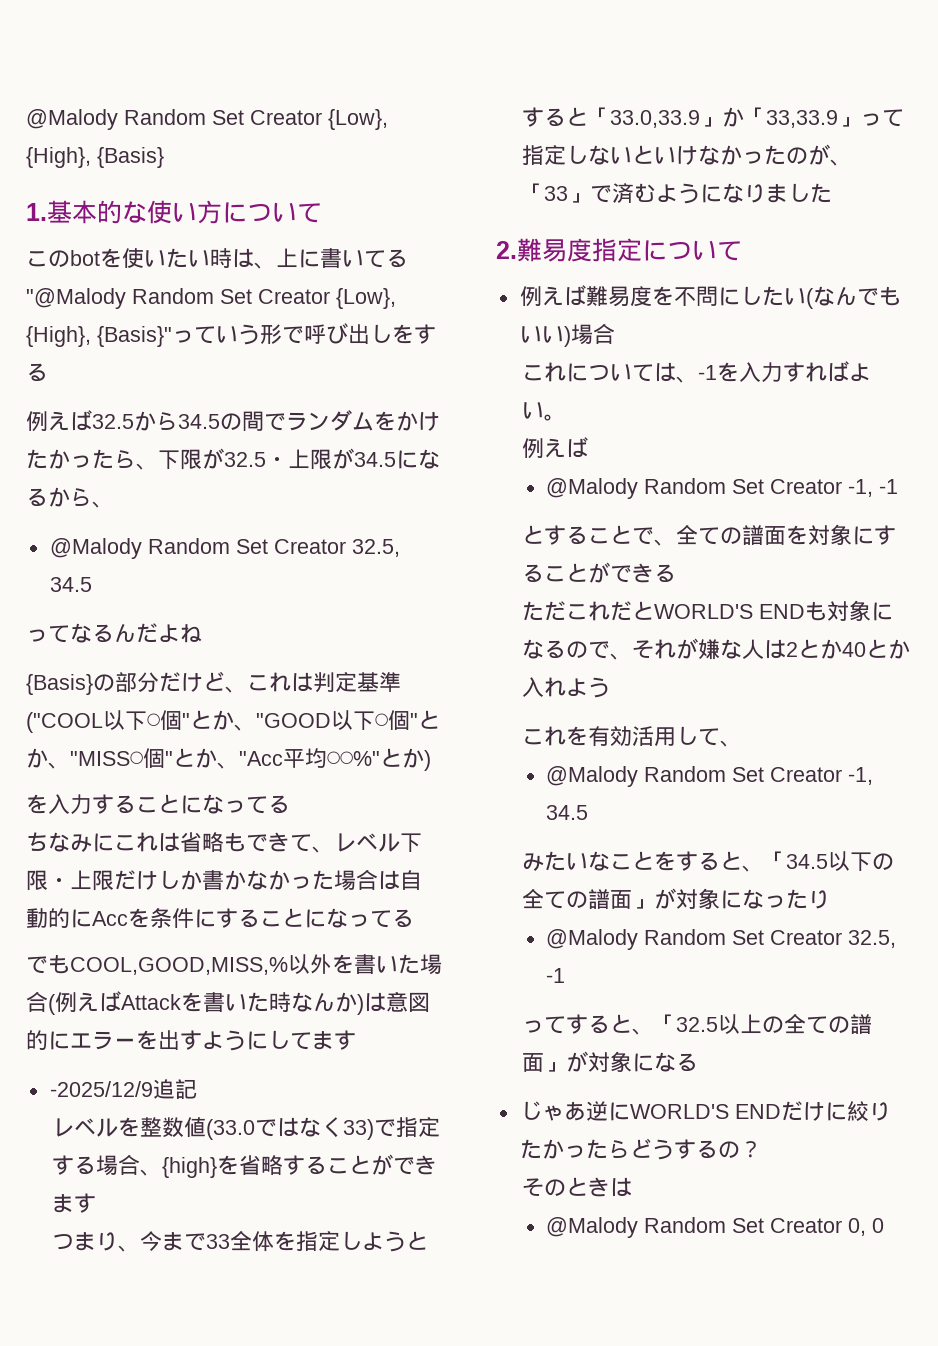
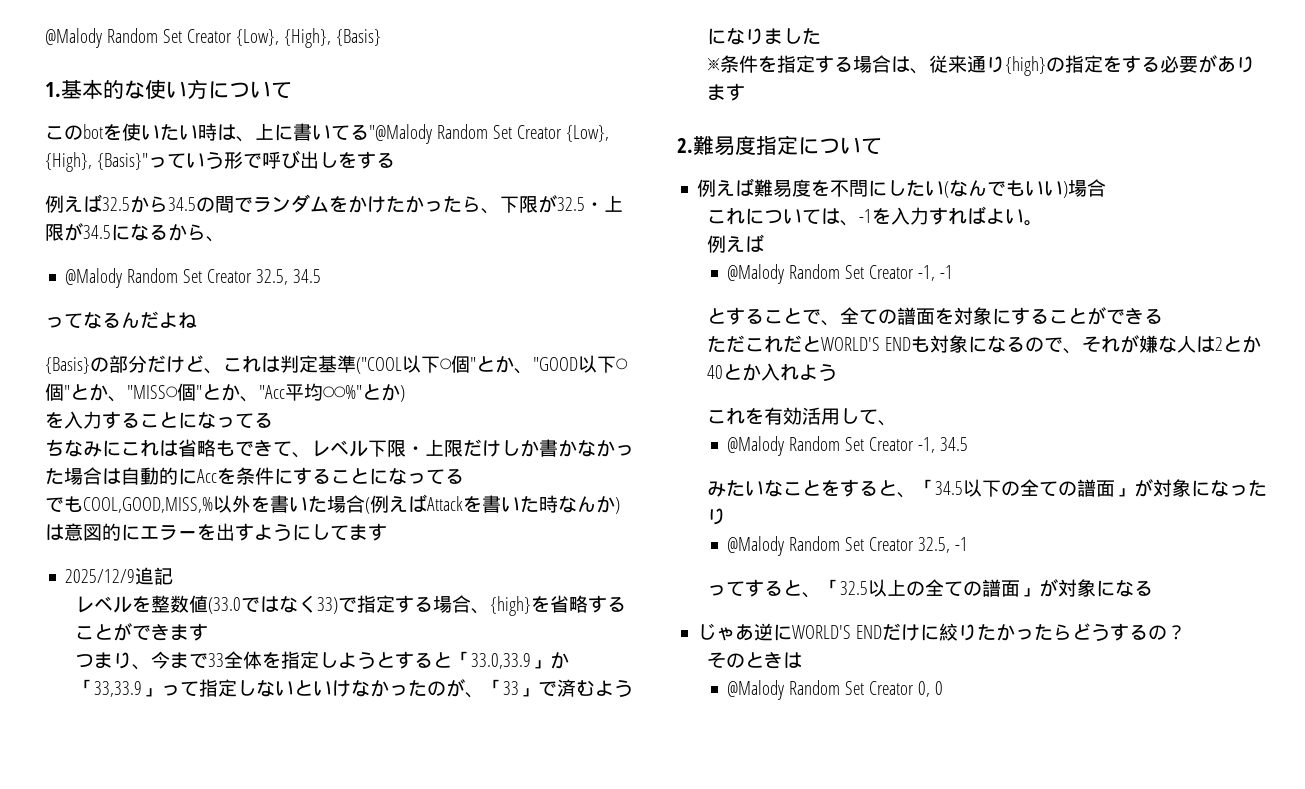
- -2025/12/9追記
+ 2025/12/9追記
+ ※条件を指定する場合は、従来通り{high}の指定をする必要があります

